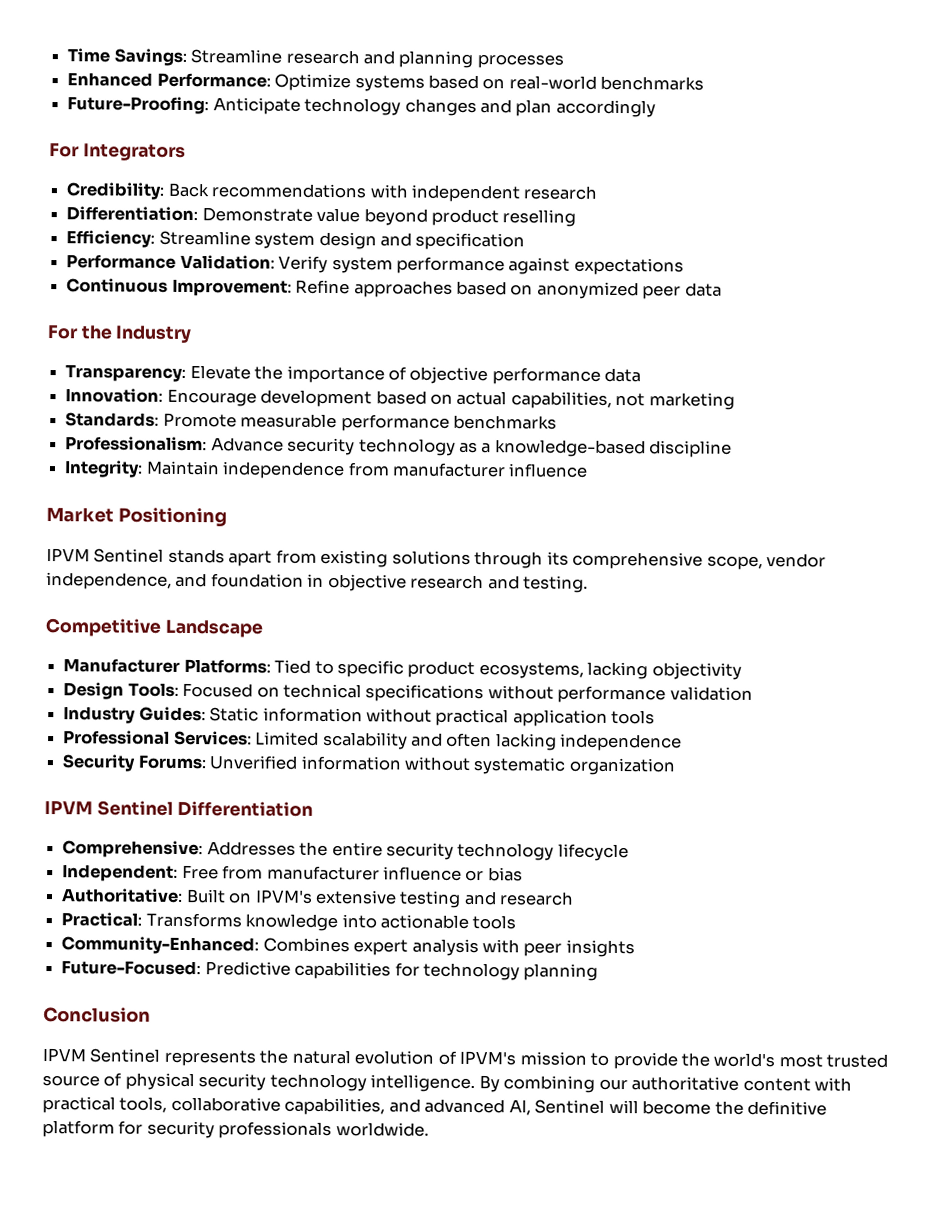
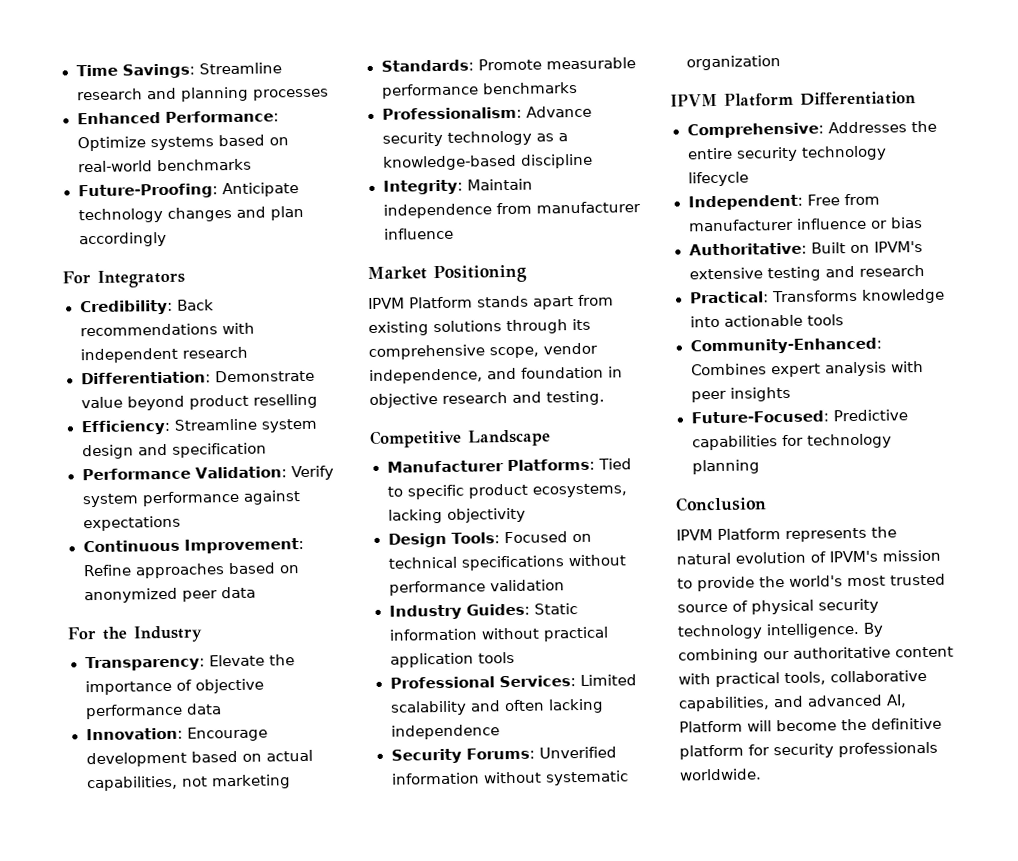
- IPVM Sentinel stands apart from existing solutions through its comprehensive scope, vendor independence, and foundation in objective research and testing.
+ IPVM Platform stands apart from existing solutions through its comprehensive scope, vendor independence, and foundation in objective research and testing.
- IPVM Sentinel Differentiation
+ IPVM Platform Differentiation
- IPVM Sentinel represents the natural evolution of IPVM's mission to provide the world's most trusted source of physical security technology intelligence.
+ IPVM Platform represents the natural evolution of IPVM's mission to provide the world's most trusted source of physical security technology intelligence.
- By combining our authoritative content with practical tools, collaborative capabilities, and advanced AI, Sentinel will become the definitive platform for security professionals worldwide.
+ By combining our authoritative content with practical tools, collaborative capabilities, and advanced AI, Platform will become the definitive platform for security professionals worldwide.

